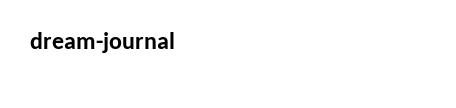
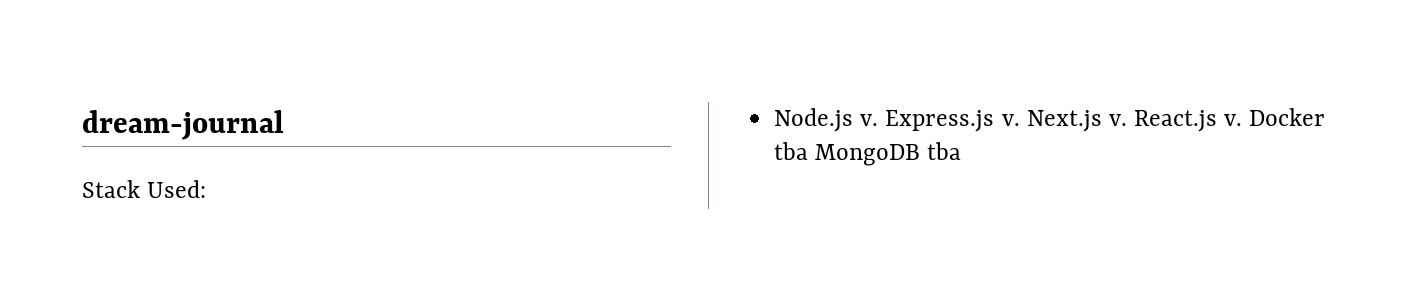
+ Stack Used:
+ Node.js v. Express.js v. Next.js v. React.js v. Docker tba MongoDB tba

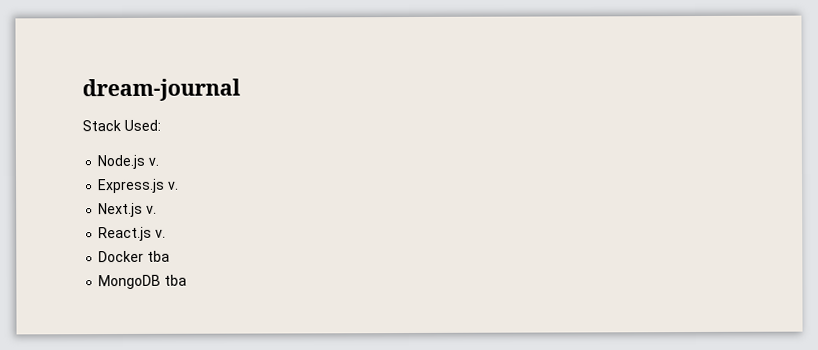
- Node.js v. Express.js v. Next.js v. React.js v. Docker tba MongoDB tba
+ Node.js v.
+ Express.js v.
+ Next.js v.
+ React.js v.
+ Docker tba
+ MongoDB tba

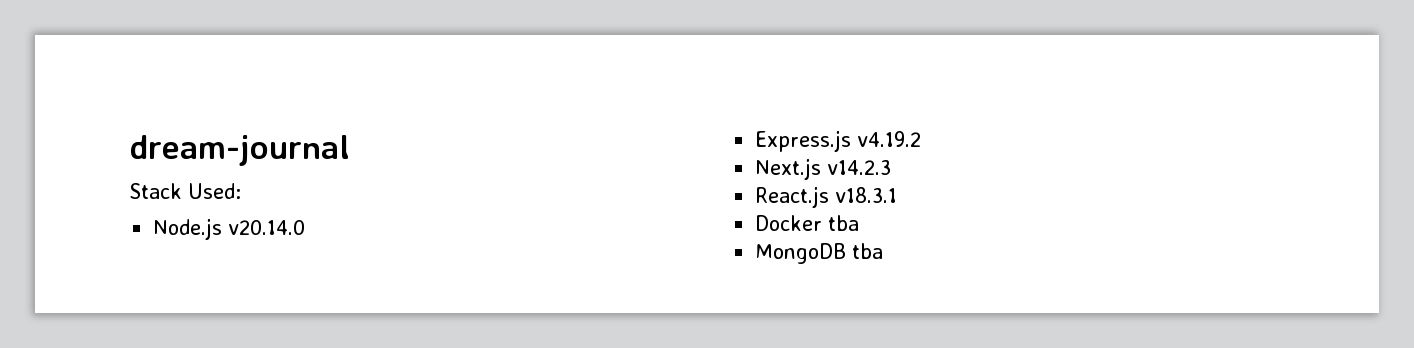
- Node.js v.
+ Node.js v20.14.0
- Express.js v.
+ Express.js v4.19.2
- Next.js v.
+ Next.js v14.2.3
- React.js v.
+ React.js v18.3.1

